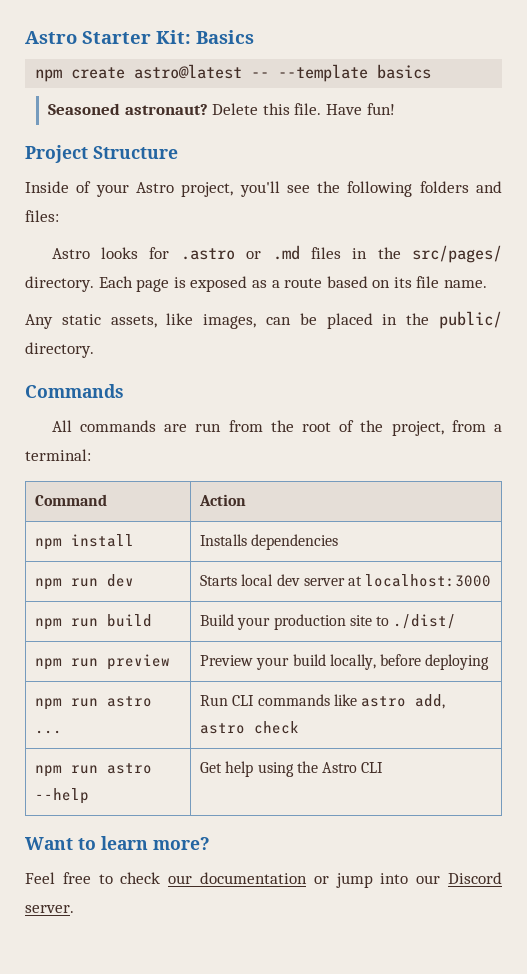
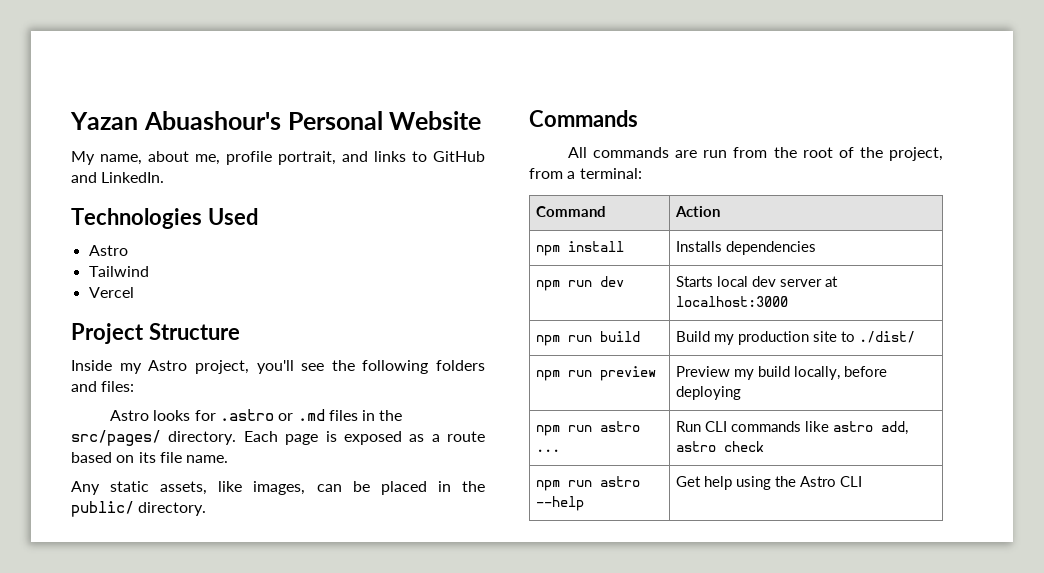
- Astro Starter Kit: Basics
- npm create astro@latest -- --template basics
- Seasoned astronaut? Delete this file. Have fun!
+ Yazan Abuashour's Personal Website
+ My name, about me, profile portrait, and links to GitHub and LinkedIn.
+ Technologies Used
+ Astro
+ Tailwind
+ Vercel
- Inside of your Astro project, you'll see the following folders and files:
+ Inside my Astro project, you'll see the following folders and files:
- npm run build | Build your production site to ./dist/
+ npm run build | Build my production site to ./dist/
- npm run preview | Preview your build locally, before deploying
+ npm run preview | Preview my build locally, before deploying
- Want to learn more?
- Feel free to check our documentation or jump into our Discord server.

